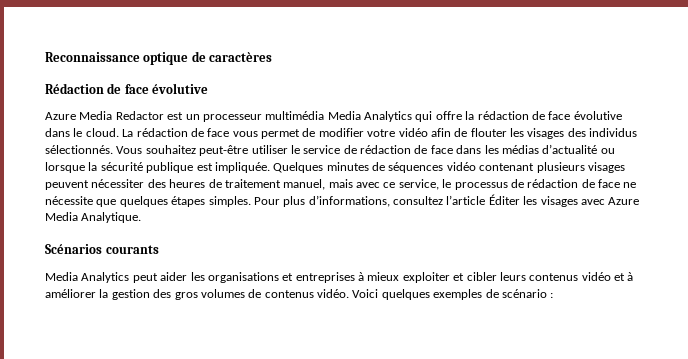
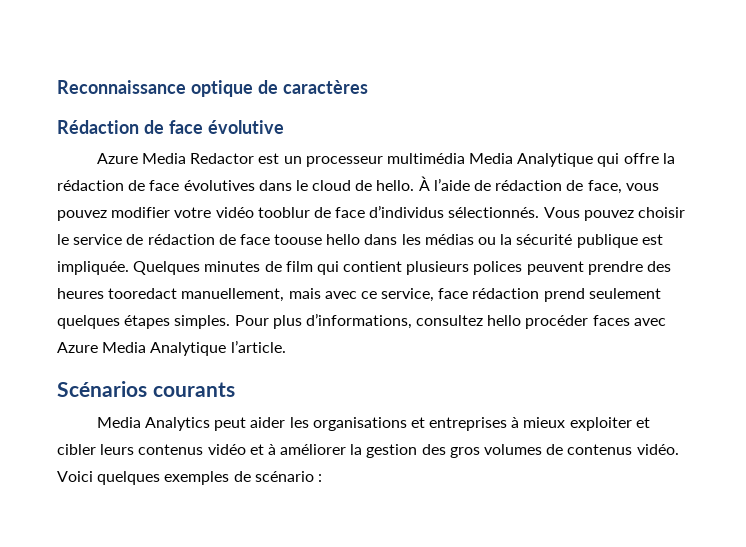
- Azure Media Redactor est un processeur multimédia Media Analytics qui offre la rédaction de face évolutive dans le cloud. La rédaction de face vous permet de modifier votre vidéo afin de flouter les visages des individus sélectionnés. Vous souhaitez peut-être utiliser le service de rédaction de face dans les médias d’actualité ou lorsque la sécurité publique est impliquée.
+ Azure Media Redactor est un processeur multimédia Media Analytique qui offre la rédaction de face évolutives dans le cloud de hello. À l’aide de rédaction de face, vous pouvez modifier votre vidéo tooblur de face d’individus sélectionnés. Vous pouvez choisir le service de rédaction de face toouse hello dans les médias ou la sécurité publique est impliquée.
- Quelques minutes de séquences vidéo contenant plusieurs visages peuvent nécessiter des heures de traitement manuel, mais avec ce service, le processus de rédaction de face ne nécessite que quelques étapes simples.
+ Quelques minutes de film qui contient plusieurs polices peuvent prendre des heures tooredact manuellement, mais avec ce service, face rédaction prend seulement quelques étapes simples.
- Pour plus d’informations, consultez l’article Éditer les visages avec Azure Media Analytique.
+ Pour plus d’informations, consultez hello procéder faces avec Azure Media Analytique l’article.

